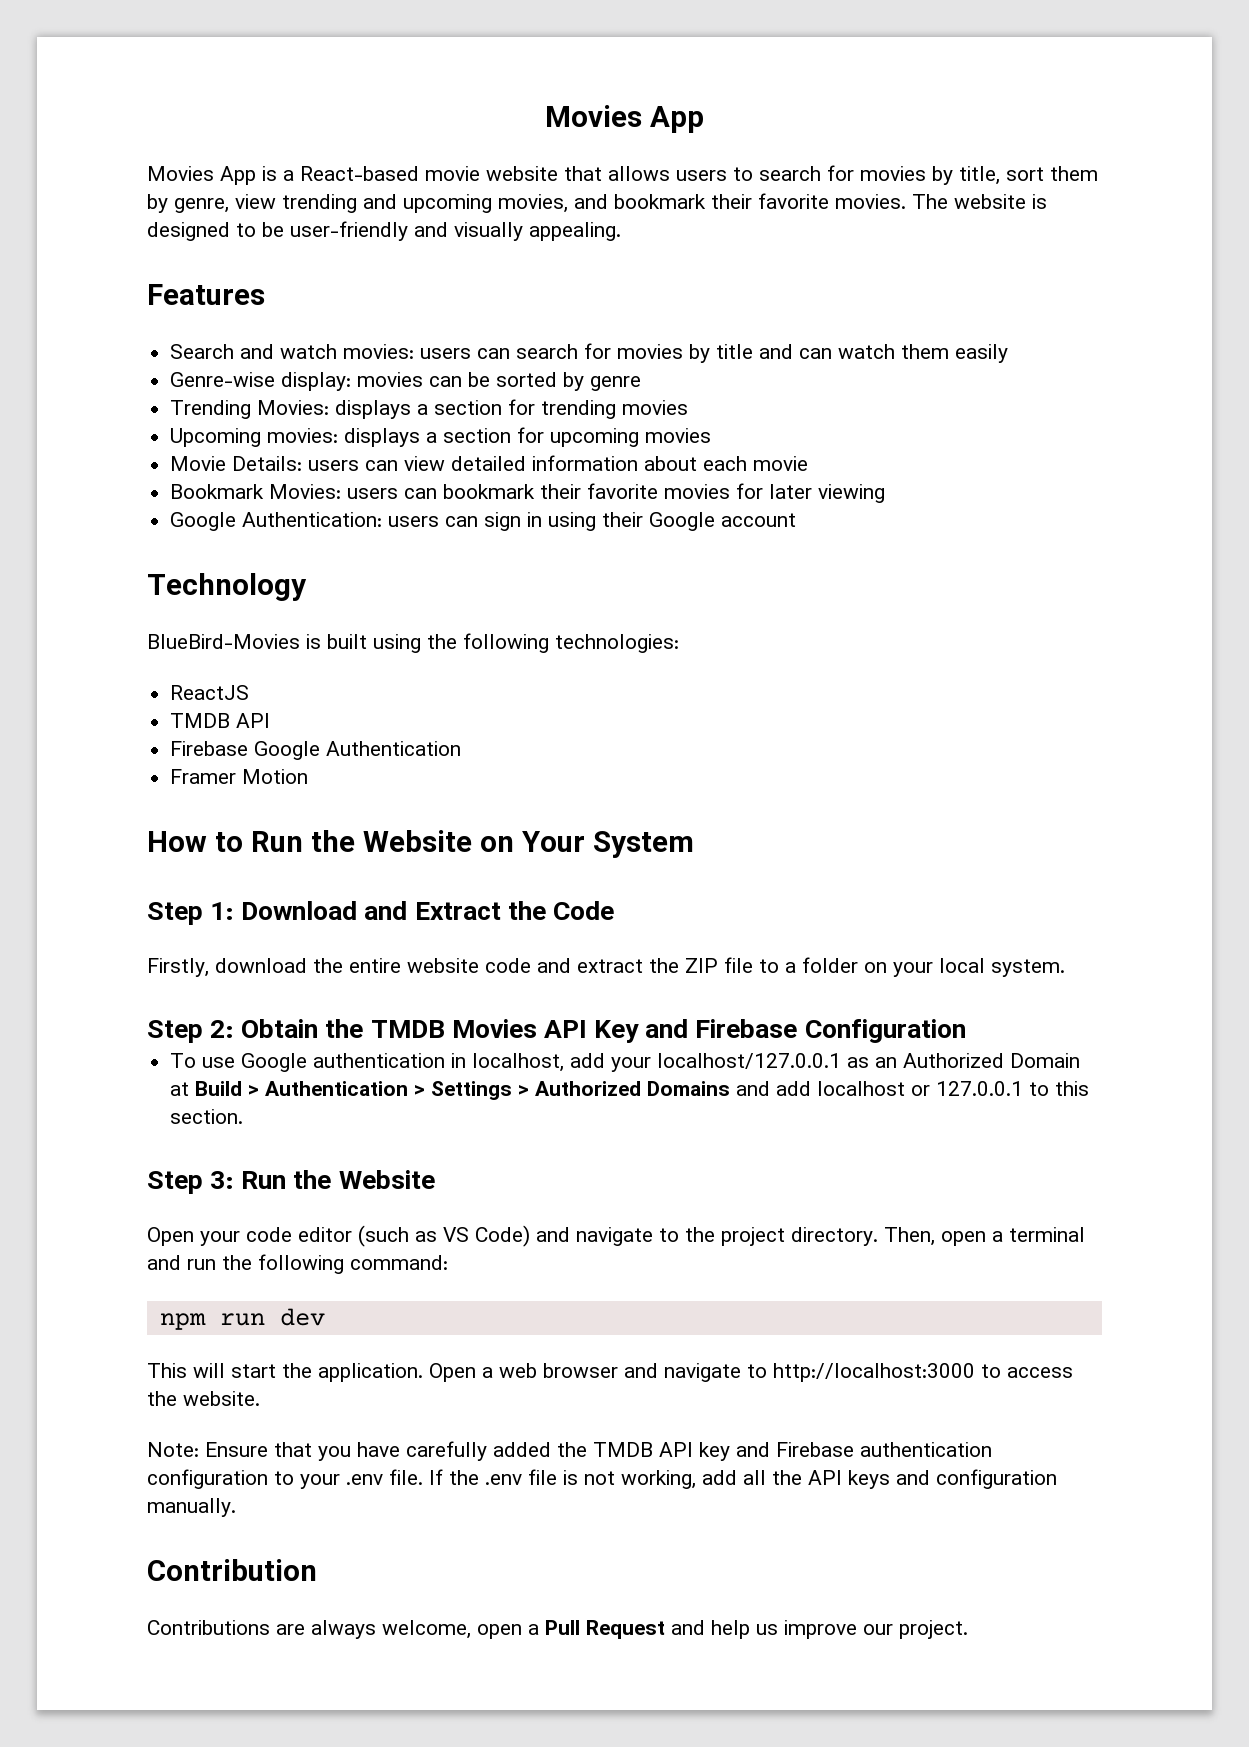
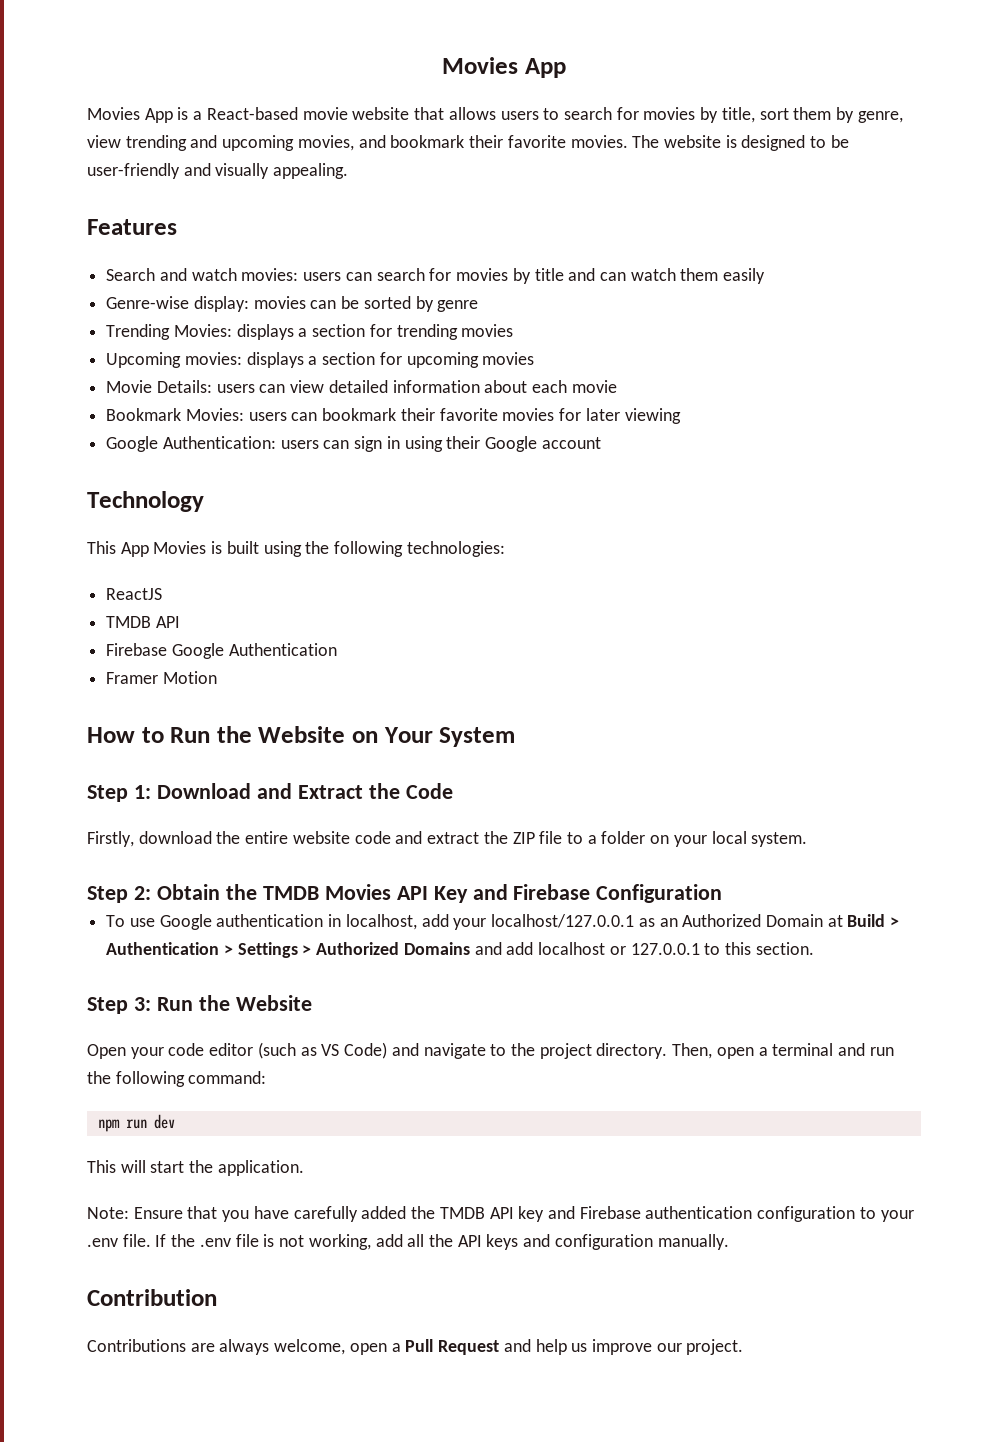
- BlueBird-Movies is built using the following technologies:
+ This App Movies is built using the following technologies:
- Open a web browser and navigate to http://localhost:3000 to access the website.

